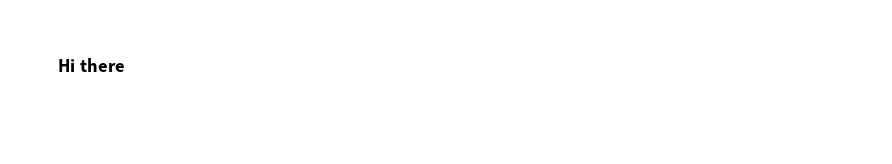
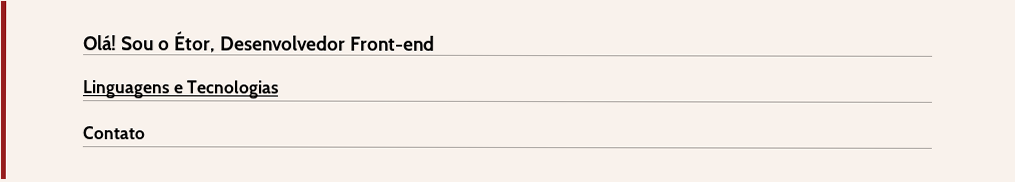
- Hi there
+ Olá! Sou o Étor, Desenvolvedor Front-end
+ Linguagens e Tecnologias
+ Contato

